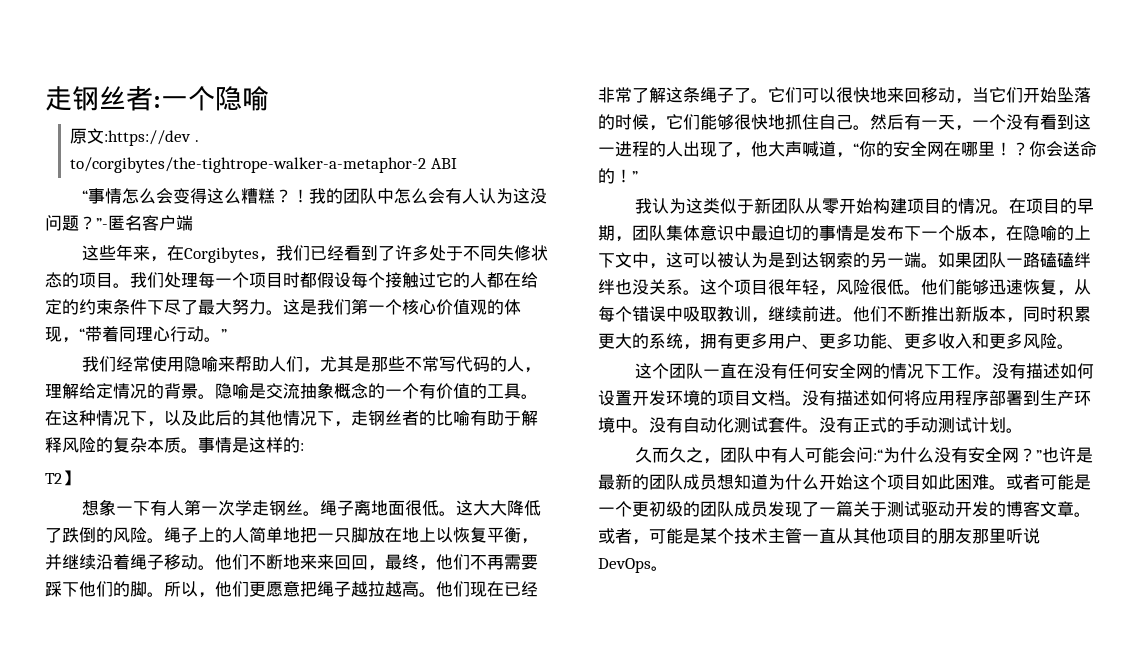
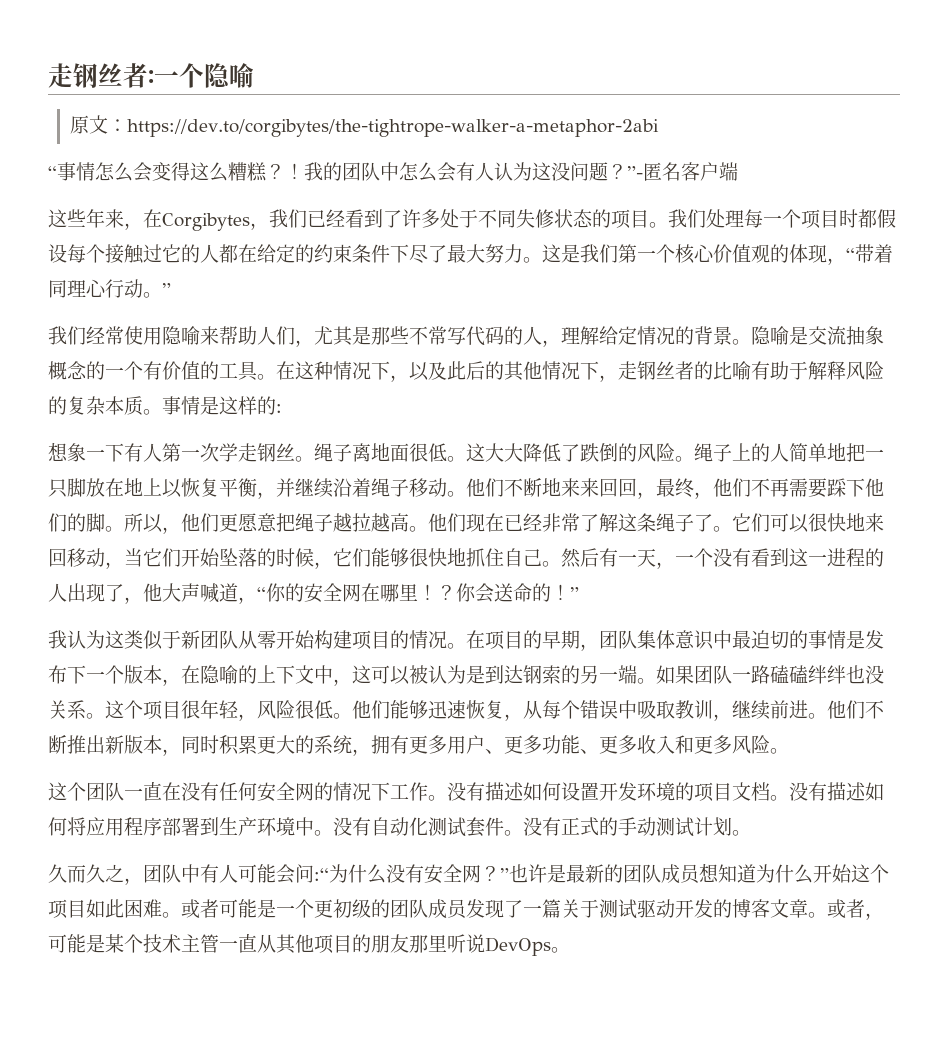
- 原文:https://dev . to/corgibytes/the-tightrope-walker-a-metaphor-2 ABI
+ 原文：https://dev.to/corgibytes/the-tightrope-walker-a-metaphor-2abi
- T2】

